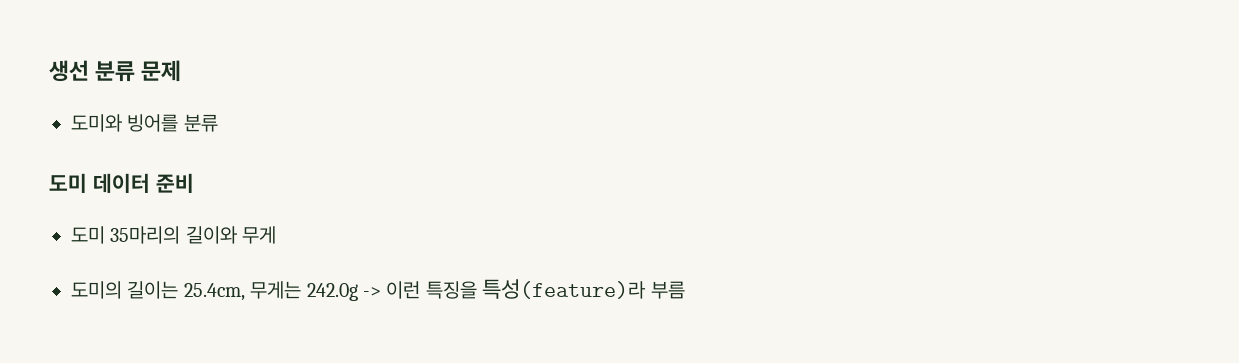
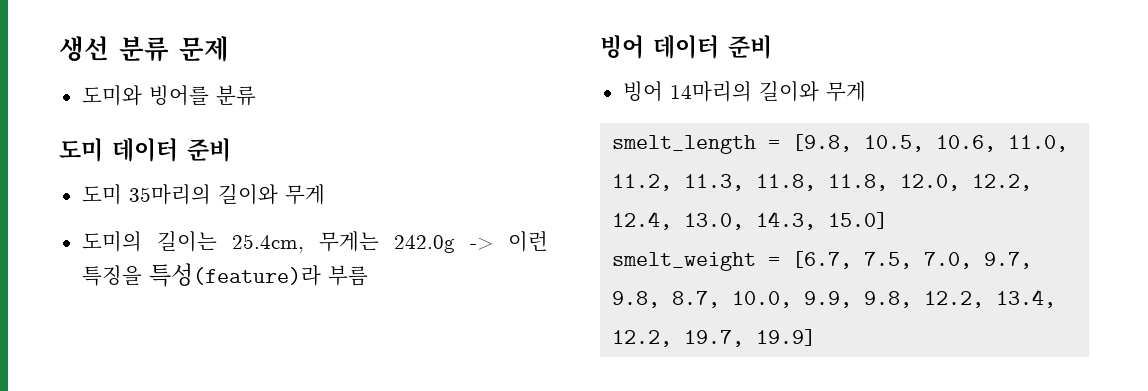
+ 빙어 데이터 준비
+ 빙어 14마리의 길이와 무게
+ smelt_length = [9.8, 10.5, 10.6, 11.0, 11.2, 11.3, 11.8, 11.8, 12.0, 12.2, 12.4, 13.0, 14.3, 15.0]
+ smelt_weight = [6.7, 7.5, 7.0, 9.7, 9.8, 8.7, 10.0, 9.9, 9.8, 12.2, 13.4, 12.2, 19.7, 19.9]

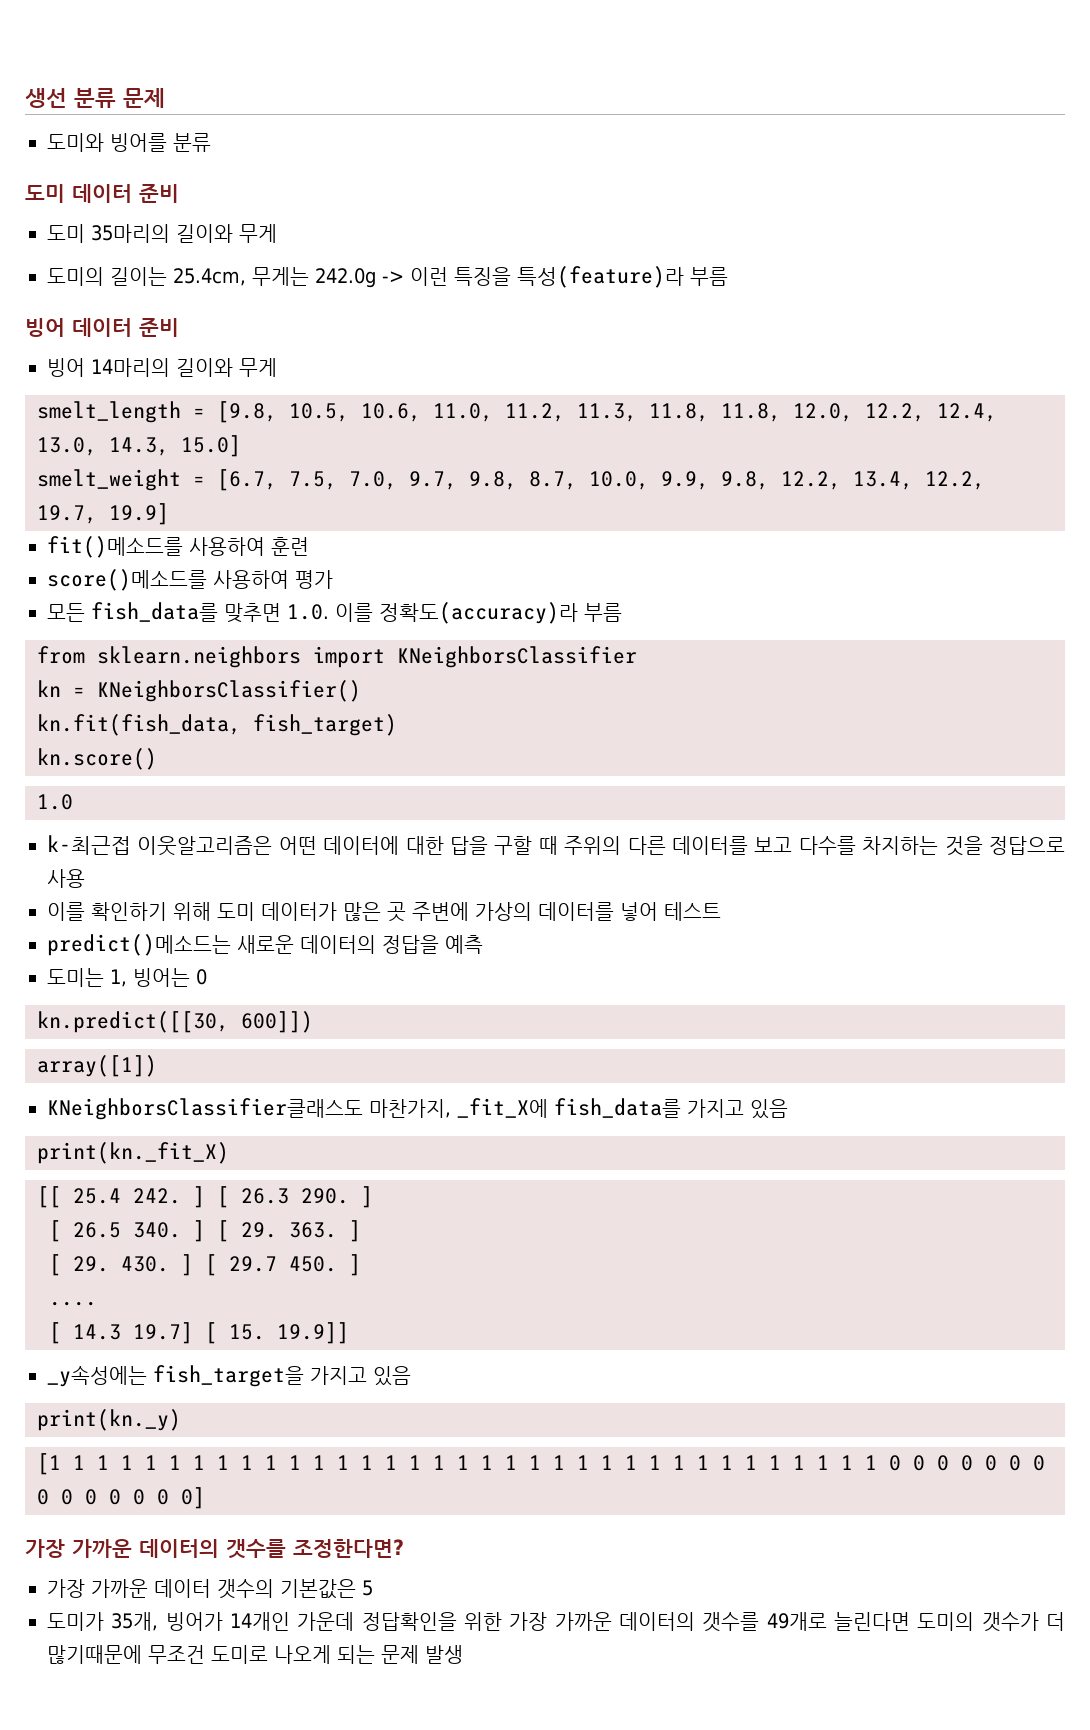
+ fit()메소드를 사용하여 훈련
+ score()메소드를 사용하여 평가
+ 모든 fish_data를 맞추면 1.0. 이를 정확도(accuracy)라 부름
+ from sklearn.neighbors import KNeighborsClassifier
+ kn = KNeighborsClassifier()
+ kn.fit(fish_data, fish_target)
+ kn.score()
+ 1.0
+ k-최근접 이웃알고리즘은 어떤 데이터에 대한 답을 구할 때 주위의 다른 데이터를 보고 다수를 차지하는 것을 정답으로 사용
+ 이를 확인하기 위해 도미 데이터가 많은 곳 주변에 가상의 데이터를 넣어 테스트
+ predict()메소드는 새로운 데이터의 정답을 예측
+ 도미는 1, 빙어는 0
+ kn.predict([[30, 600]])
+ array([1])
+ KNeighborsClassifier클래스도 마찬가지, _fit_X에 fish_data를 가지고 있음
+ print(kn._fit_X)
+ [[ 25.4 242. ] [ 26.3 290. ]
+ [ 26.5 340. ] [ 29. 363. ]
+ [ 29. 430. ] [ 29.7 450. ]
+ ....
+ [ 14.3 19.7] [ 15. 19.9]]
+ _y속성에는 fish_target을 가지고 있음
+ print(kn._y)
+ [1 1 1 1 1 1 1 1 1 1 1 1 1 1 1 1 1 1 1 1 1 1 1 1 1 1 1 1 1 1 1 1 1 1 1 0 0 0 0 0 0 0 0 0 0 0 0 0 0]
+ 가장 가까운 데이터의 갯수를 조정한다면?
+ 가장 가까운 데이터 갯수의 기본값은 5
+ 도미가 35개, 빙어가 14개인 가운데 정답확인을 위한 가장 가까운 데이터의 갯수를 49개로 늘린다면 도미의 갯수가 더 많기때문에 무조건 도미로 나오게 되는 문제 발생

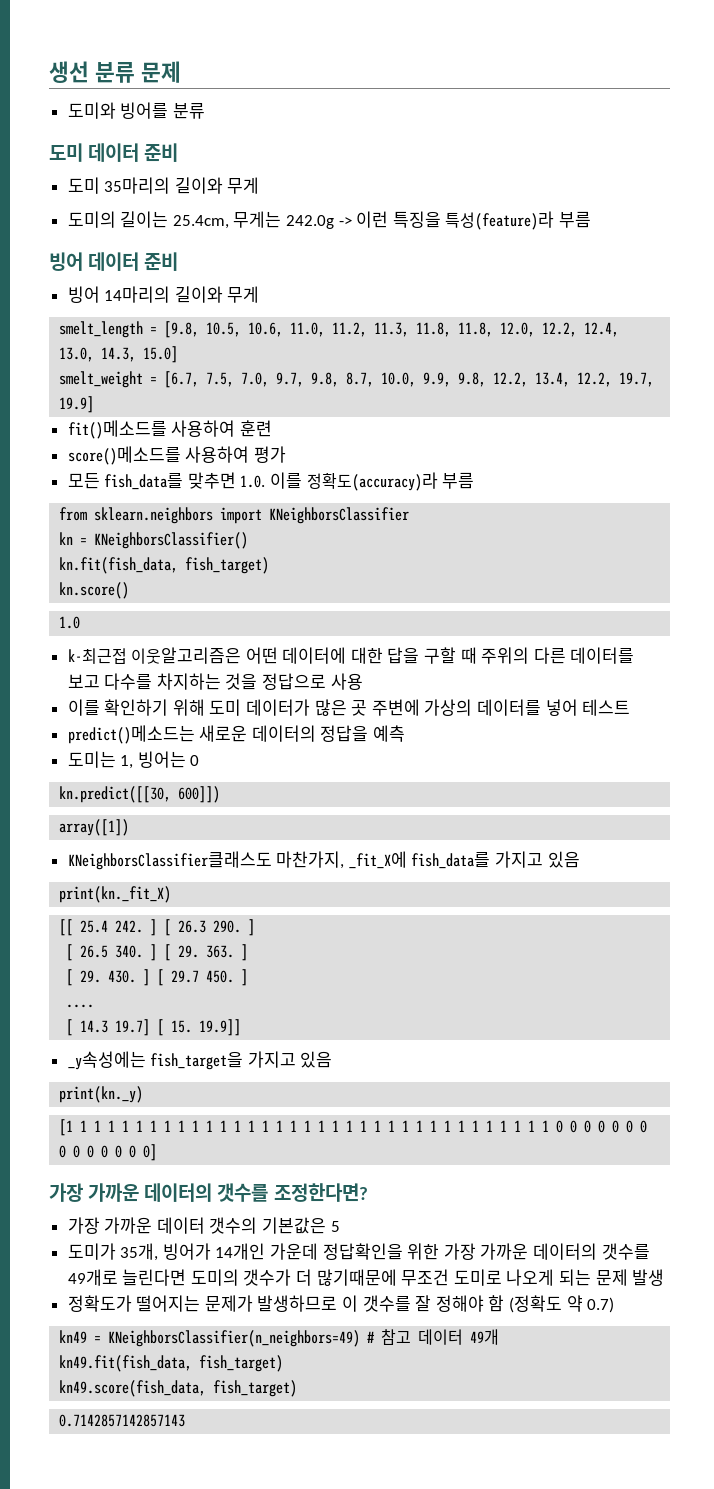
+ 정확도가 떨어지는 문제가 발생하므로 이 갯수를 잘 정해야 함 (정확도 약 0.7)
+ kn49 = KNeighborsClassifier(n_neighbors=49) # 참고 데이터 49개
+ kn49.fit(fish_data, fish_target)
+ kn49.score(fish_data, fish_target)
+ 0.7142857142857143

